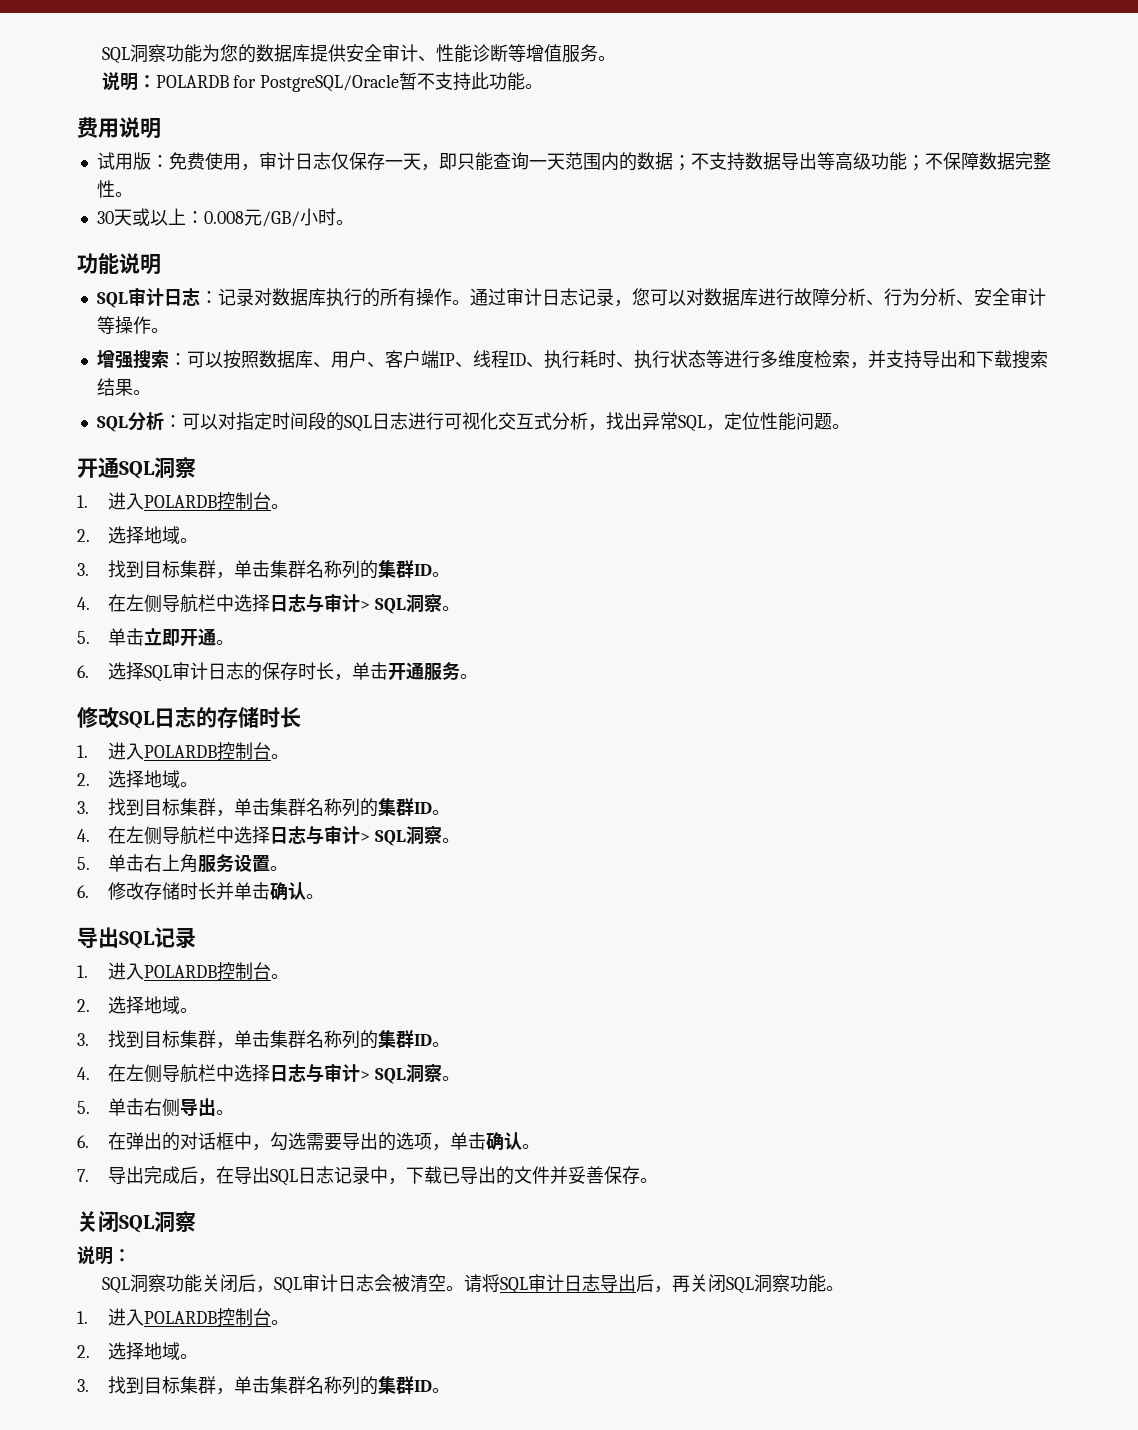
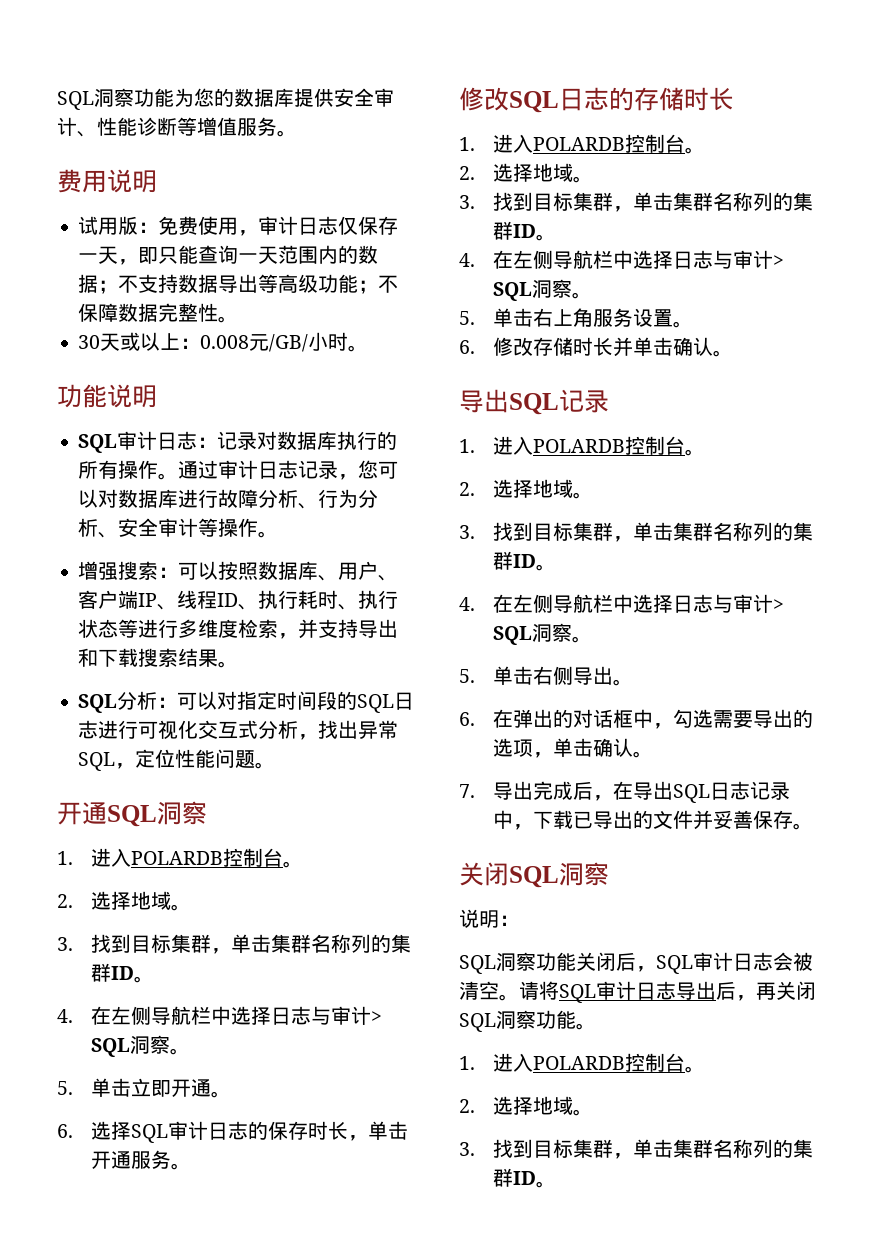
- 说明：POLARDB for PostgreSQL/Oracle暂不支持此功能。

